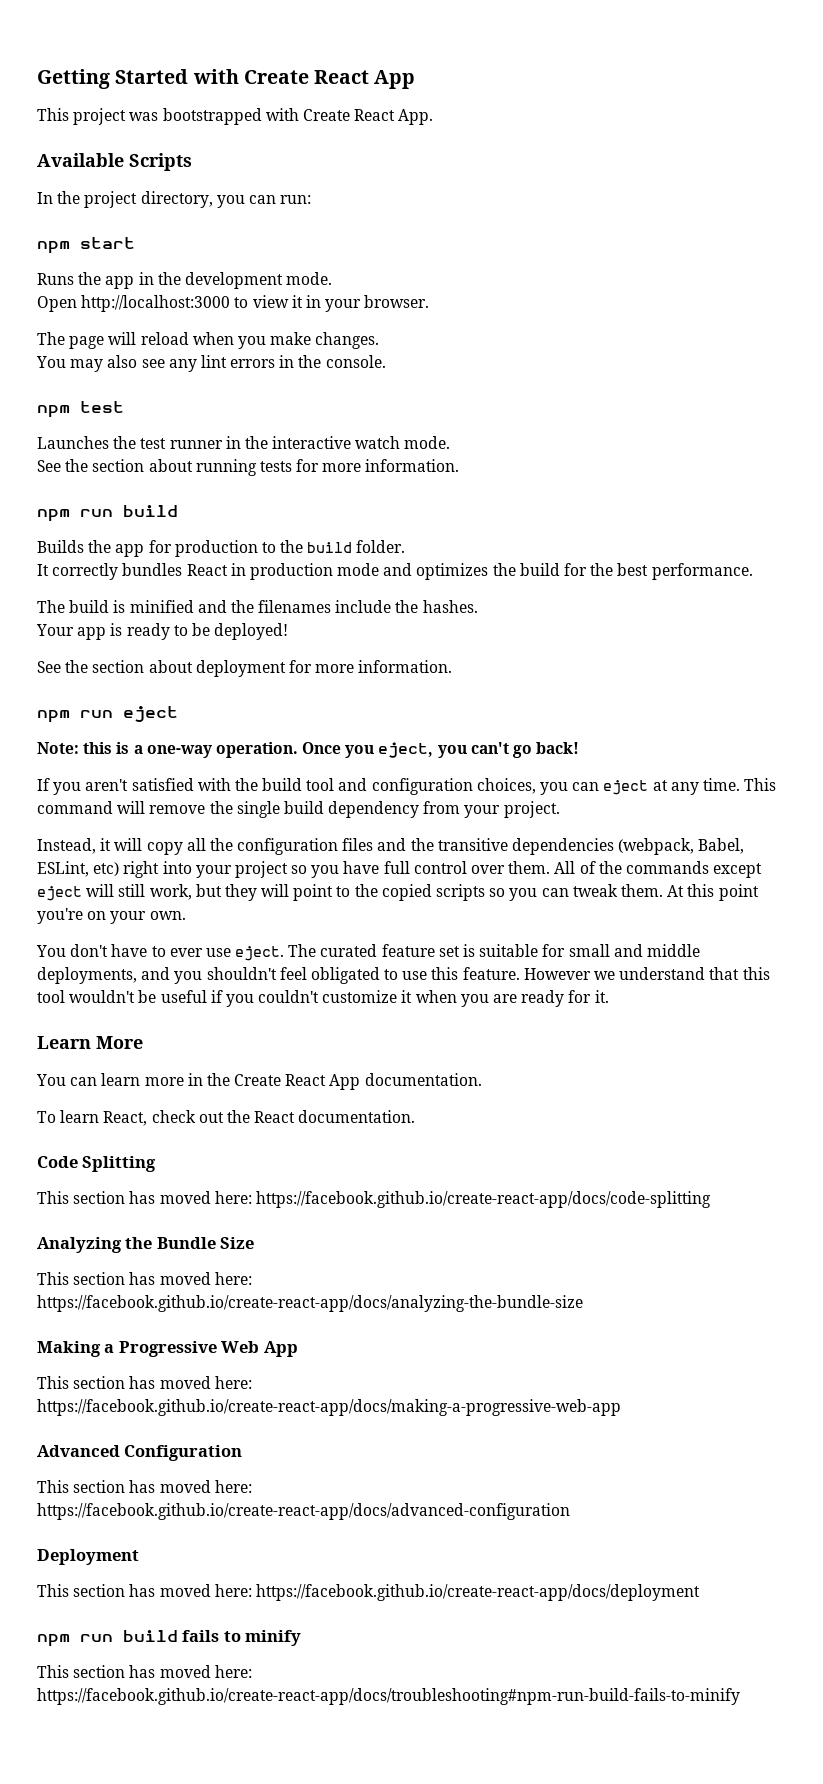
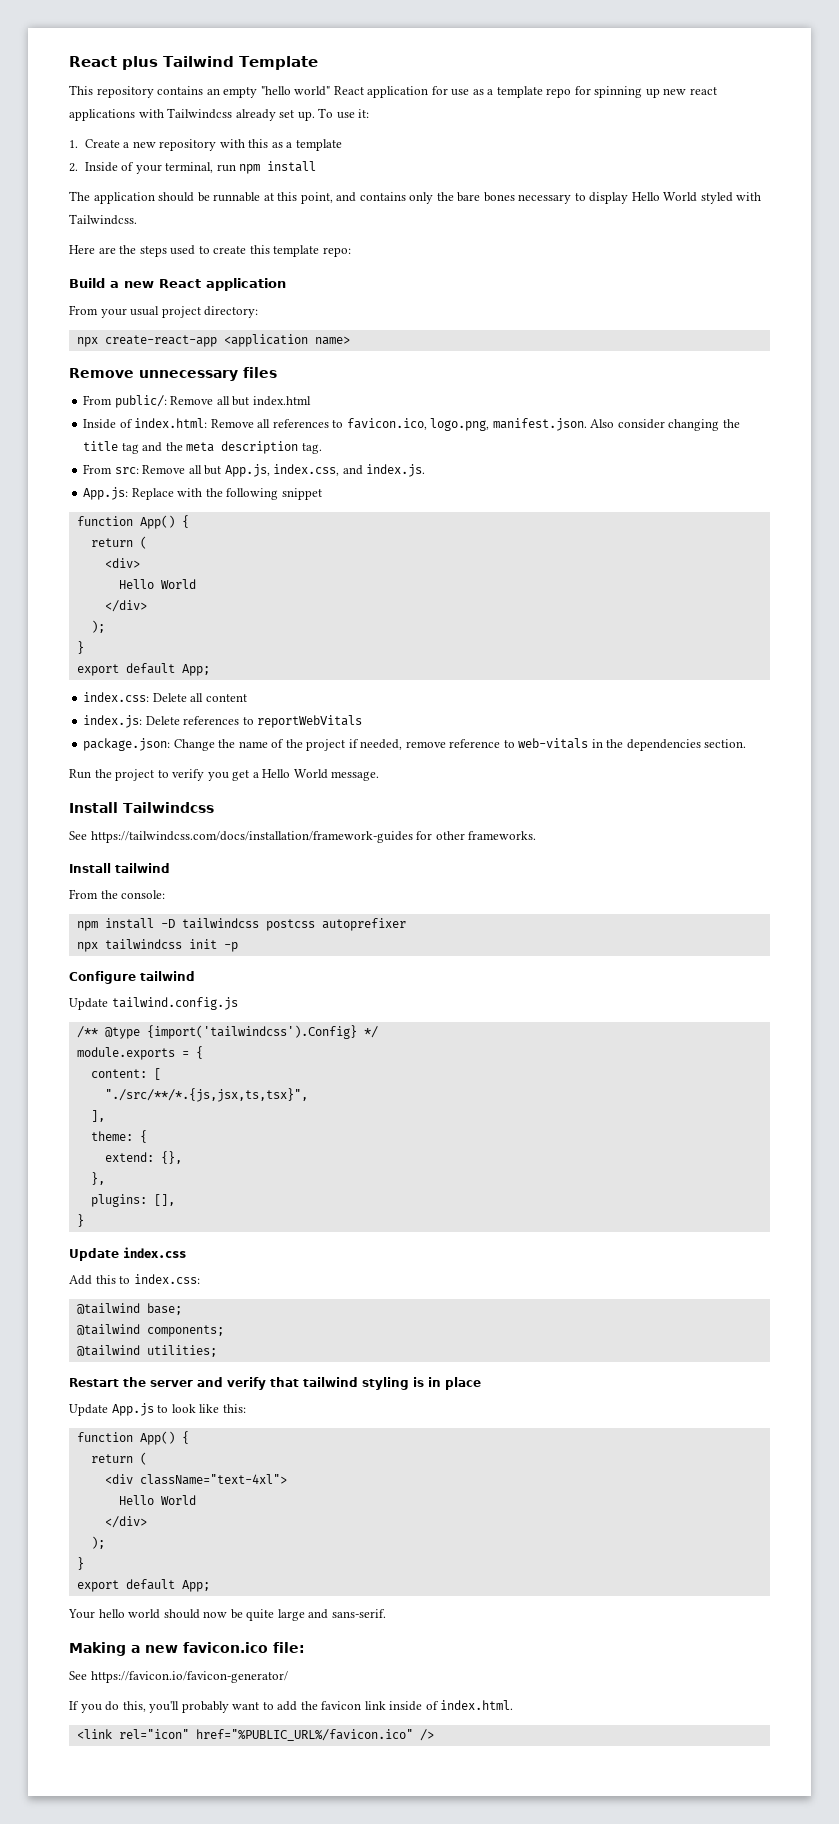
- Getting Started with Create React App
- This project was bootstrapped with Create React App.
- Available Scripts
- In the project directory, you can run:
- npm start
- Runs the app in the development mode.
- Open http://localhost:3000 to view it in your browser.
- The page will reload when you make changes.
- You may also see any lint errors in the console.
- npm test
- Launches the test runner in the interactive watch mode.
- See the section about running tests for more information.
- npm run build
- Builds the app for production to the build folder.
- It correctly bundles React in production mode and optimizes the build for the best performance.
- The build is minified and the filenames include the hashes.
- Your app is ready to be deployed!
- See the section about deployment for more information.
- npm run eject
- Note: this is a one-way operation. Once you eject, you can't go back!
- If you aren't satisfied with the build tool and configuration choices, you can eject at any time. This command will remove the single build dependency from your project.
- Instead, it will copy all the configuration files and the transitive dependencies (webpack, Babel, ESLint, etc) right into your project so you have full control over them. All of the commands except eject will still work, but they will point to the copied scripts so you can tweak them. At this point you're on your own.
- You don't have to ever use eject. The curated feature set is suitable for small and middle deployments, and you shouldn't feel obligated to use this feature. However we understand that this tool wouldn't be useful if you couldn't customize it when you are ready for it.
- Learn More
- You can learn more in the Create React App documentation.
- To learn React, check out the React documentation.
- Code Splitting
- This section has moved here: https://facebook.github.io/create-react-app/docs/code-splitting
- Analyzing the Bundle Size
- This section has moved here: https://facebook.github.io/create-react-app/docs/analyzing-the-bundle-size
- Making a Progressive Web App
- This section has moved here: https://facebook.github.io/create-react-app/docs/making-a-progressive-web-app
- Advanced Configuration
- This section has moved here: https://facebook.github.io/create-react-app/docs/advanced-configuration
- Deployment
- This section has moved here: https://facebook.github.io/create-react-app/docs/deployment
- npm run build fails to minify
- This section has moved here: https://facebook.github.io/create-react-app/docs/troubleshooting#npm-run-build-fails-to-minify
+ React plus Tailwind Template
+ This repository contains an empty "hello world" React application for use as a template repo for spinning up new react applications with Tailwindcss already set up. To use it:
+ 1. Create a new repository with this as a template
+ 2. Inside of your terminal, run npm install
+ The application should be runnable at this point, and contains only the bare bones necessary to display Hello World styled with Tailwindcss.
+ Here are the steps used to create this template repo:
+ Build a new React application
+ From your usual project directory:
+ npx create-react-app <application name>
+ Remove unnecessary files
+ From public/: Remove all but index.html
+ Inside of index.html: Remove all references to favicon.ico, logo.png, manifest.json. Also consider changing the title tag and the meta description tag.
+ From src: Remove all but App.js, index.css, and index.js.
+ App.js: Replace with the following snippet
+ function App() {
+ return (
+ <div>
+ Hello World
+ </div>
+ );
+ }
+ export default App;
+ index.css: Delete all content
+ index.js: Delete references to reportWebVitals
+ package.json: Change the name of the project if needed, remove reference to web-vitals in the dependencies section.
+ Run the project to verify you get a Hello World message.
+ Install Tailwindcss
+ See https://tailwindcss.com/docs/installation/framework-guides for other frameworks.
+ Install tailwind
+ From the console:
+ npm install -D tailwindcss postcss autoprefixer
+ npx tailwindcss init -p
+ Configure tailwind
+ Update tailwind.config.js
+ /** @type {import('tailwindcss').Config} */
+ module.exports = {
+ content: [
+ "./src/**/*.{js,jsx,ts,tsx}",
+ ],
+ theme: {
+ extend: {},
+ },
+ plugins: [],
+ }
+ Update index.css
+ Add this to index.css:
+ @tailwind base;
+ @tailwind components;
+ @tailwind utilities;
+ Restart the server and verify that tailwind styling is in place
+ Update App.js to look like this:
+ function App() {
+ return (
+ <div className="text-4xl">
+ Hello World
+ </div>
+ );
+ }
+ export default App;
+ Your hello world should now be quite large and sans-serif.
+ Making a new favicon.ico file:
+ See https://favicon.io/favicon-generator/
+ If you do this, you'll probably want to add the favicon link inside of index.html.
+ <link rel="icon" href="%PUBLIC_URL%/favicon.ico" />

